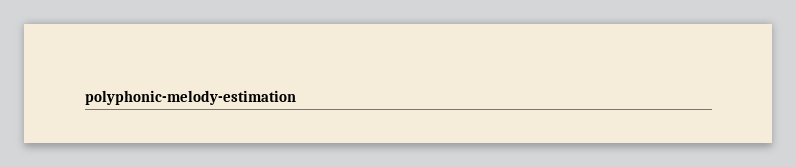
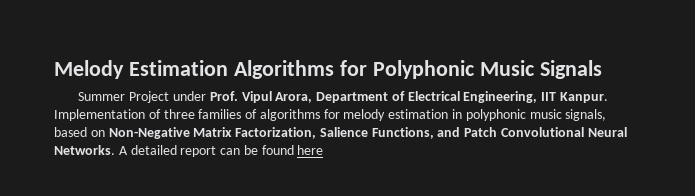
- polyphonic-melody-estimation
+ Melody Estimation Algorithms for Polyphonic Music Signals
+ Summer Project under Prof. Vipul Arora, Department of Electrical Engineering, IIT Kanpur. Implementation of three families of algorithms for melody estimation in polyphonic music signals, based on Non-Negative Matrix Factorization, Salience Functions, and Patch Convolutional Neural Networks. A detailed report can be found here

